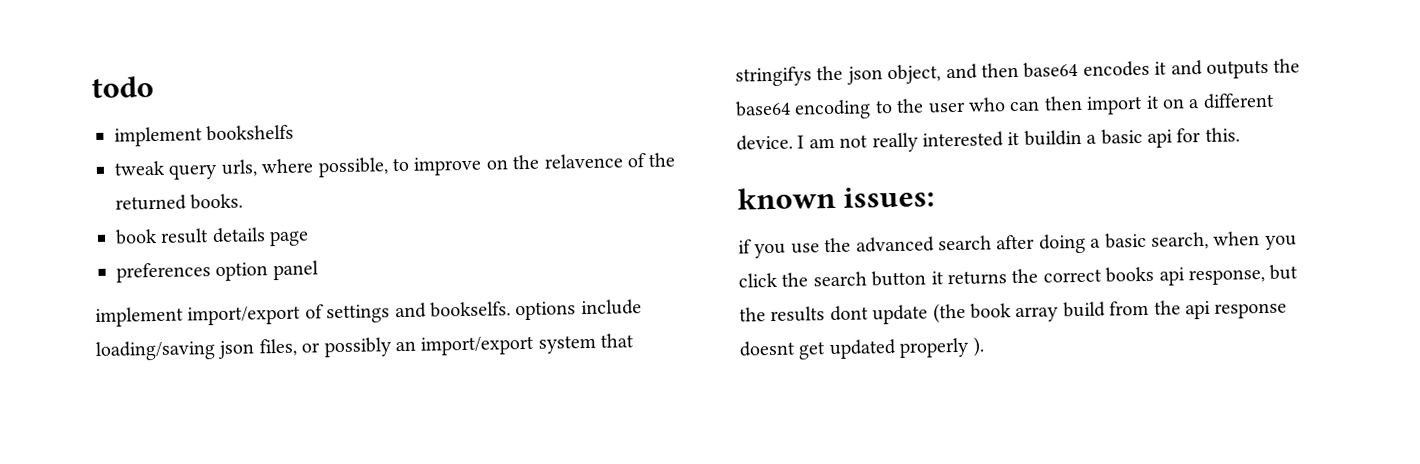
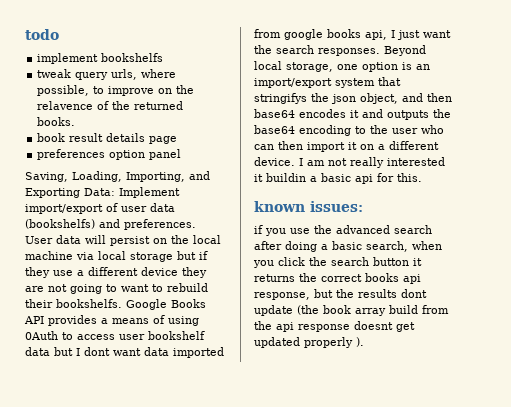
- implement import/export of settings and bookselfs. options include loading/saving json files, or possibly an import/export system that stringifys the json object, and then base64 encodes it and outputs the base64 encoding to the user who can then import it on a different device.
+ Saving, Loading, Importing, and Exporting Data: Implement import/export of user data (bookshelfs) and preferences. User data will persist on the local machine via local storage but if they use a different device they are not going to want to rebuild their bookshelfs. Google Books API provides a means of using 0Auth to access user bookshelf data but I dont want data imported from google books api, I just want the search responses. Beyond local storage, one option is an import/export system that stringifys the json object, and then base64 encodes it and outputs the base64 encoding to the user who can then import it on a different device.

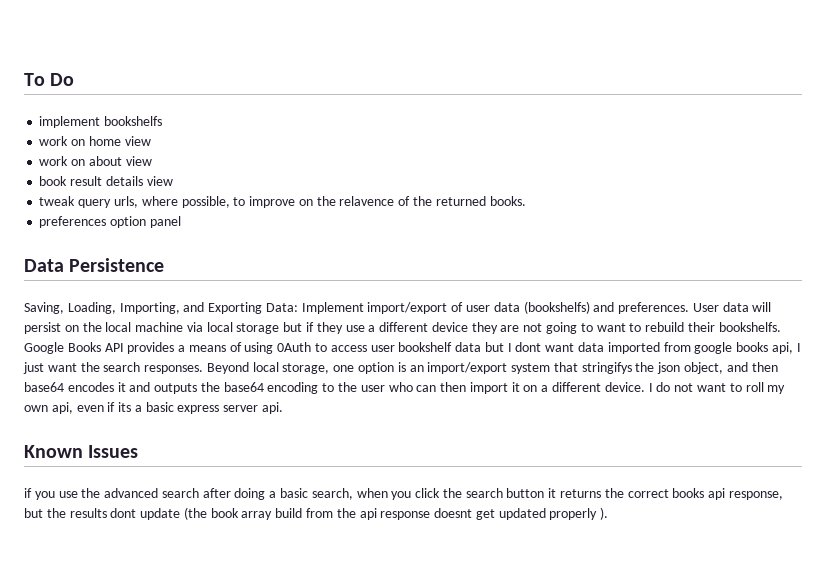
- todo
+ To Do
+ work on home view
+ work on about view
+ book result details view
- book result details page
+ Data Persistence
- I am not really interested it buildin a basic api for this.
- known issues:
+ I do not want to roll my own api, even if its a basic express server api.
+ Known Issues

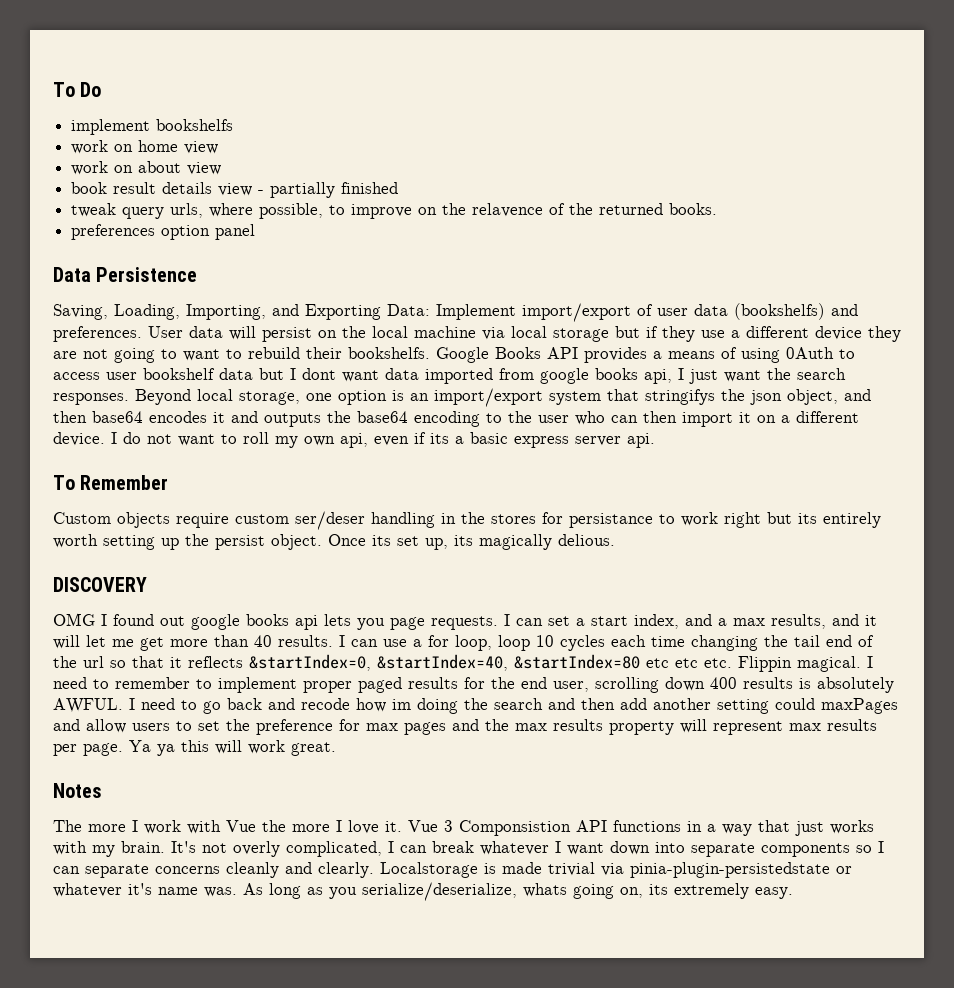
- book result details view
+ book result details view - partially finished
- Known Issues
- if you use the advanced search after doing a basic search, when you click the search button it returns the correct books api response, but the results dont update (the book array build from the api response doesnt get updated properly ).
+ To Remember
+ Custom objects require custom ser/deser handling in the stores for persistance to work right but its entirely worth setting up the persist object. Once its set up, its magically delious.
+ DISCOVERY
+ OMG I found out google books api lets you page requests. I can set a start index, and a max results, and it will let me get more than 40 results. I can use a for loop, loop 10 cycles each time changing the tail end of the url so that it reflects &startIndex=0, &startIndex=40, &startIndex=80 etc etc etc. Flippin magical. I need to remember to implement proper paged results for the end user, scrolling down 400 results is absolutely AWFUL. I need to go back and recode how im doing the search and then add another setting could maxPages and allow users to set the preference for max pages and the max results property will represent max results per page. Ya ya this will work great.
+ Notes
+ The more I work with Vue the more I love it. Vue 3 Componsistion API functions in a way that just works with my brain. It's not overly complicated, I can break whatever I want down into separate components so I can separate concerns cleanly and clearly. Localstorage is made trivial via pinia-plugin-persistedstate or whatever it's name was. As long as you serialize/deserialize, whats going on, its extremely easy.

